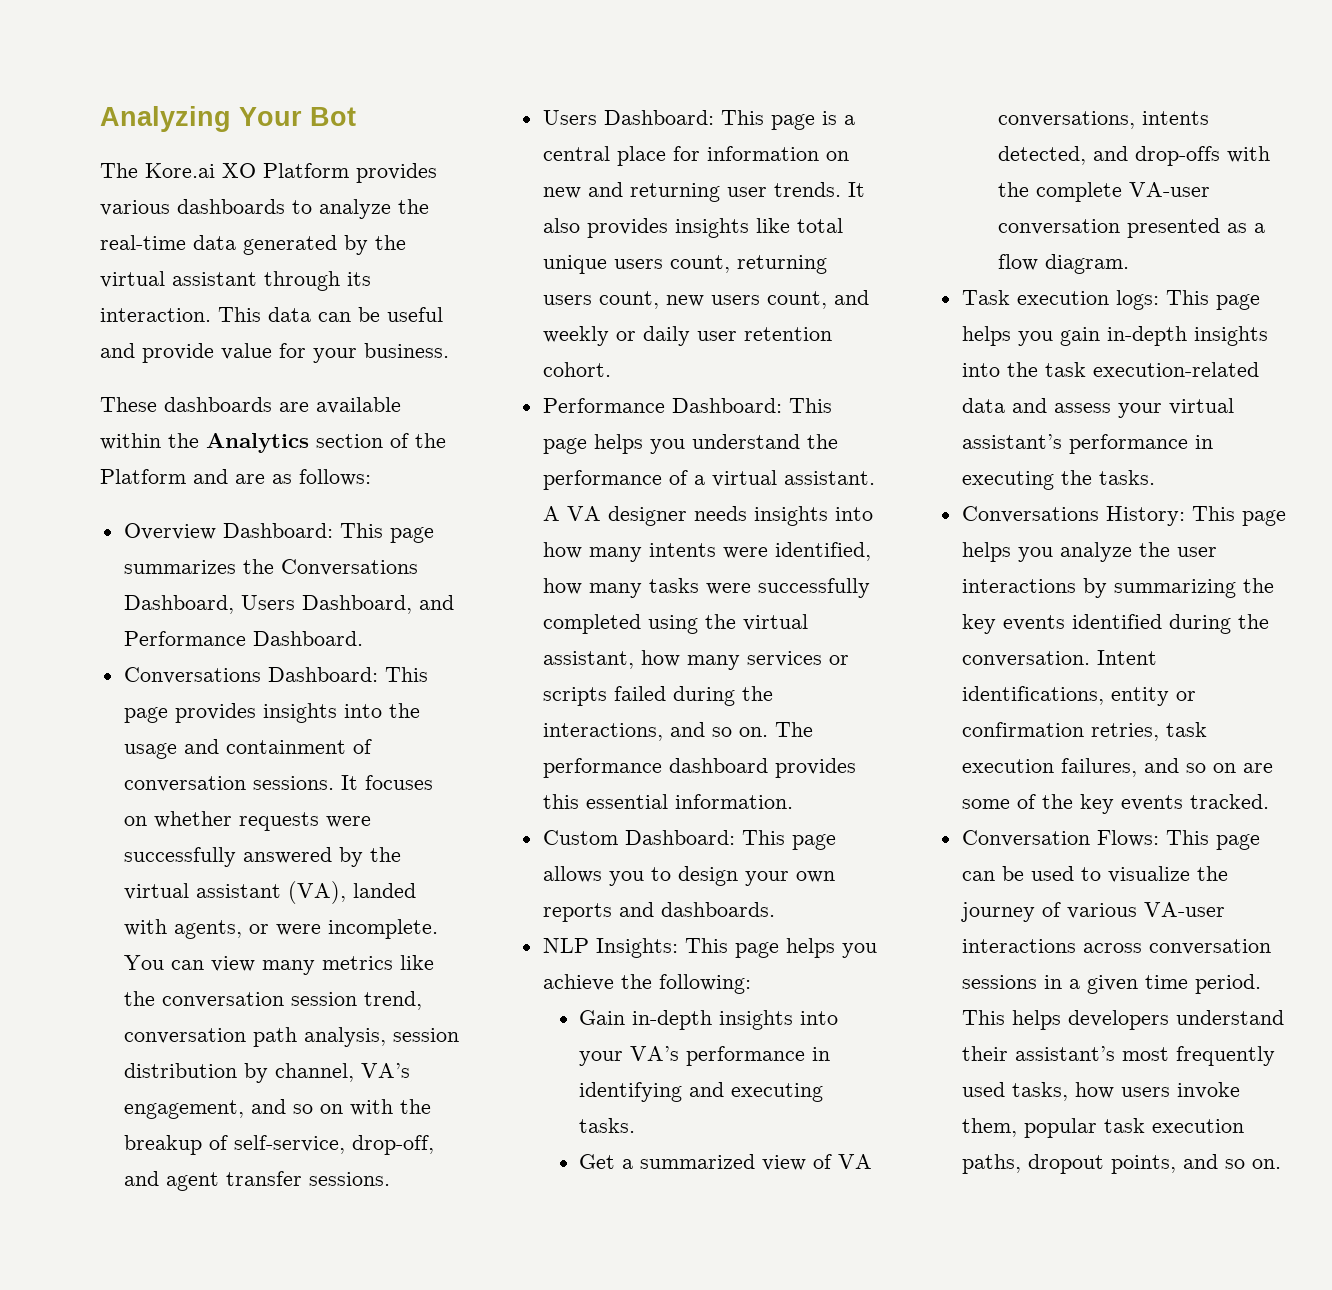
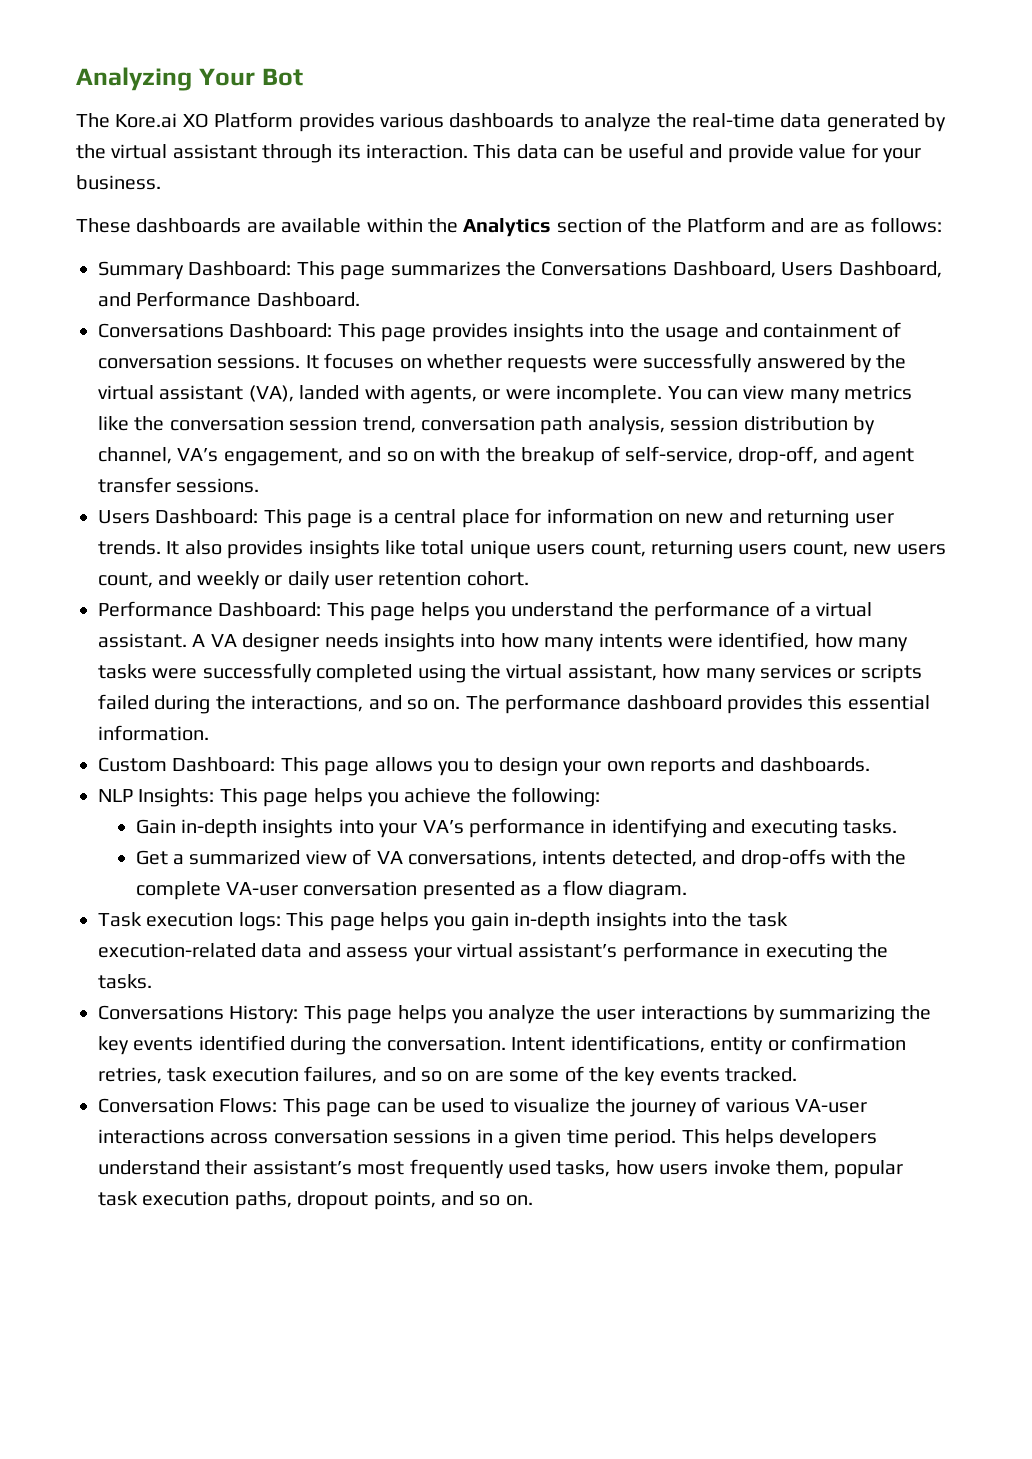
- Overview Dashboard: This page summarizes the Conversations Dashboard, Users Dashboard, and Performance Dashboard.
+ Summary Dashboard: This page summarizes the Conversations Dashboard, Users Dashboard, and Performance Dashboard.

